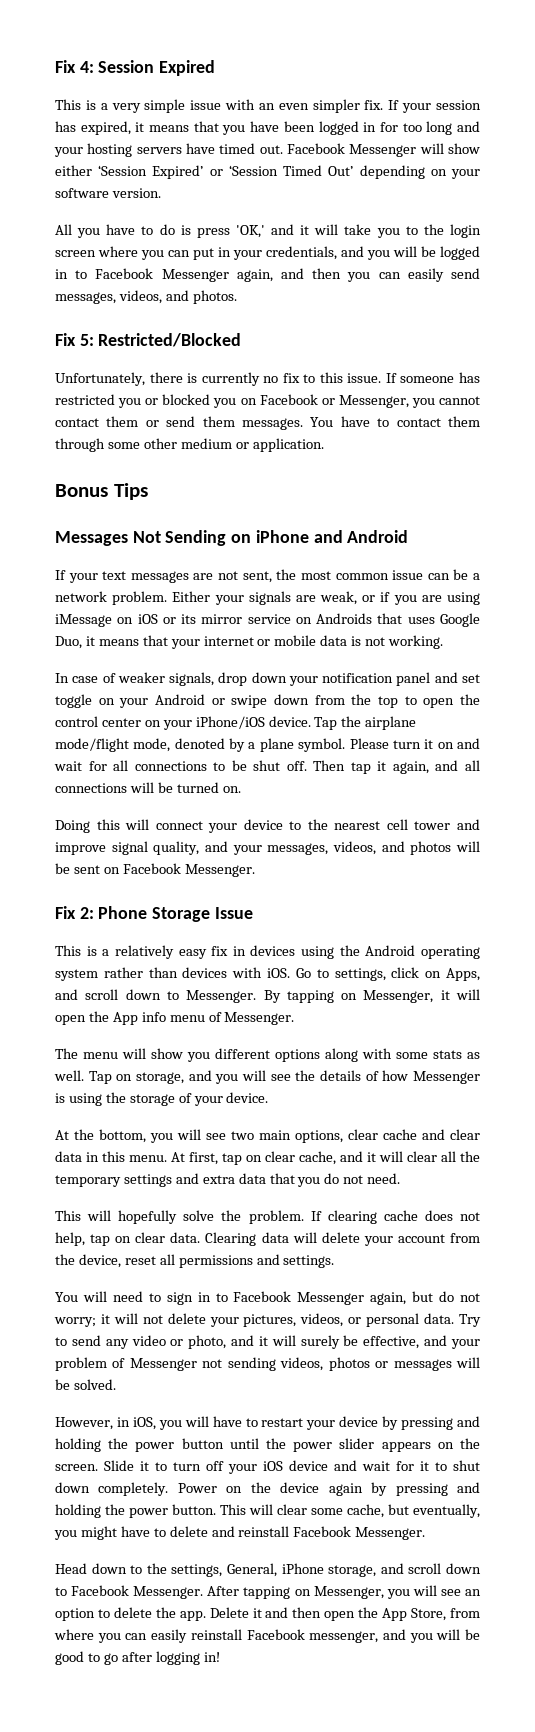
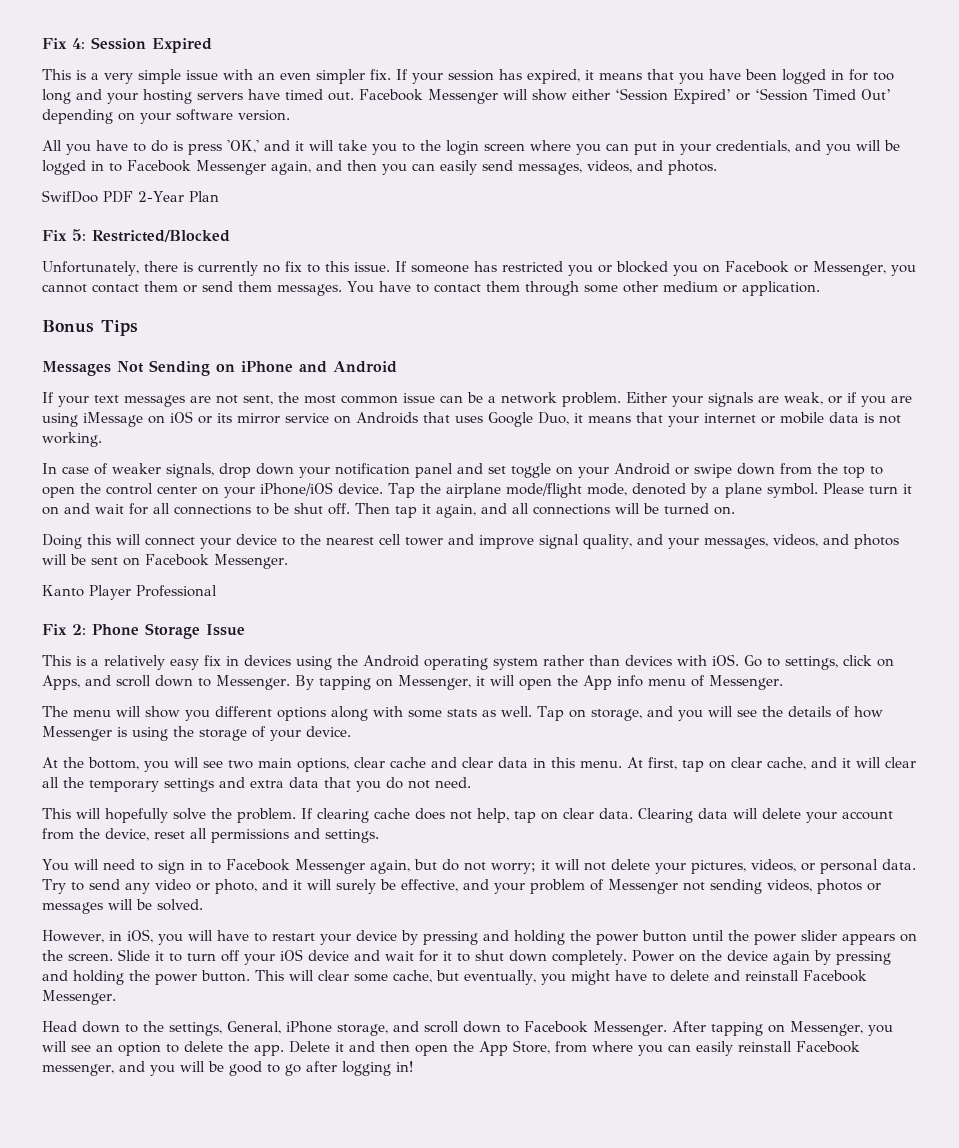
+ SwifDoo PDF 2-Year Plan
+ Kanto Player Professional

